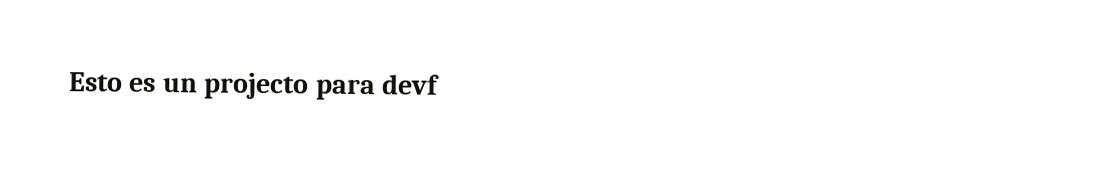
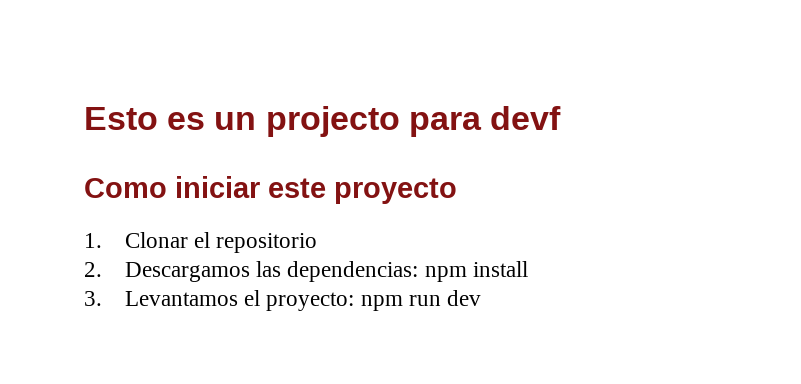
+ Como iniciar este proyecto
+ 1. Clonar el repositorio
+ 2. Descargamos las dependencias: npm install
+ 3. Levantamos el proyecto: npm run dev

